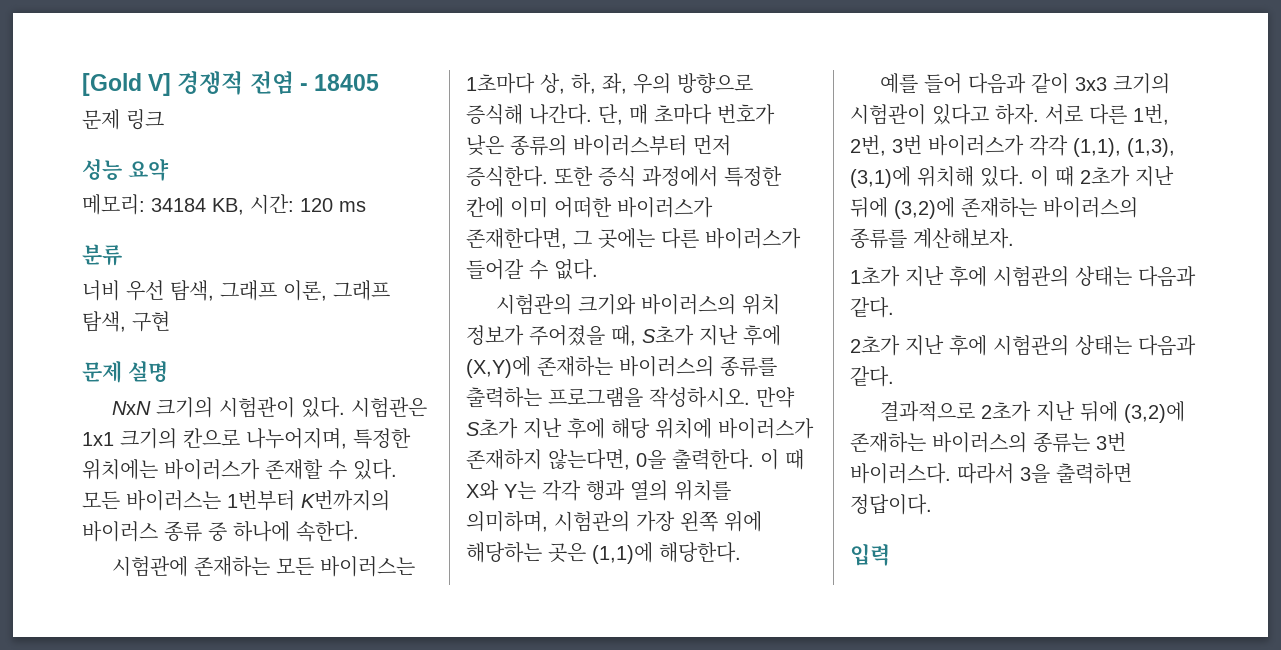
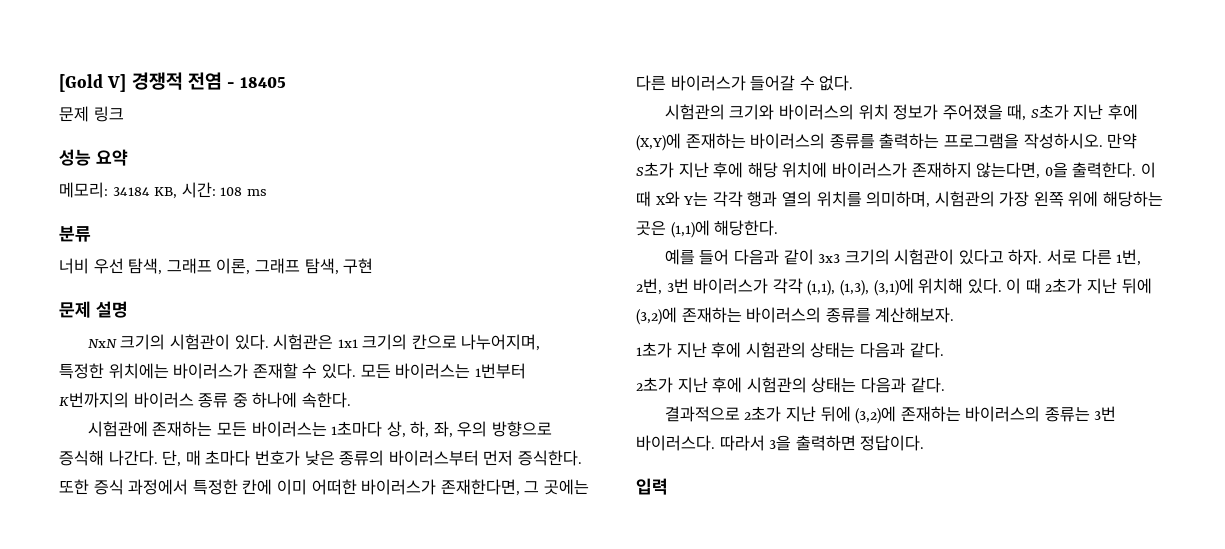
- 메모리: 34184 KB, 시간: 120 ms
+ 메모리: 34184 KB, 시간: 108 ms

